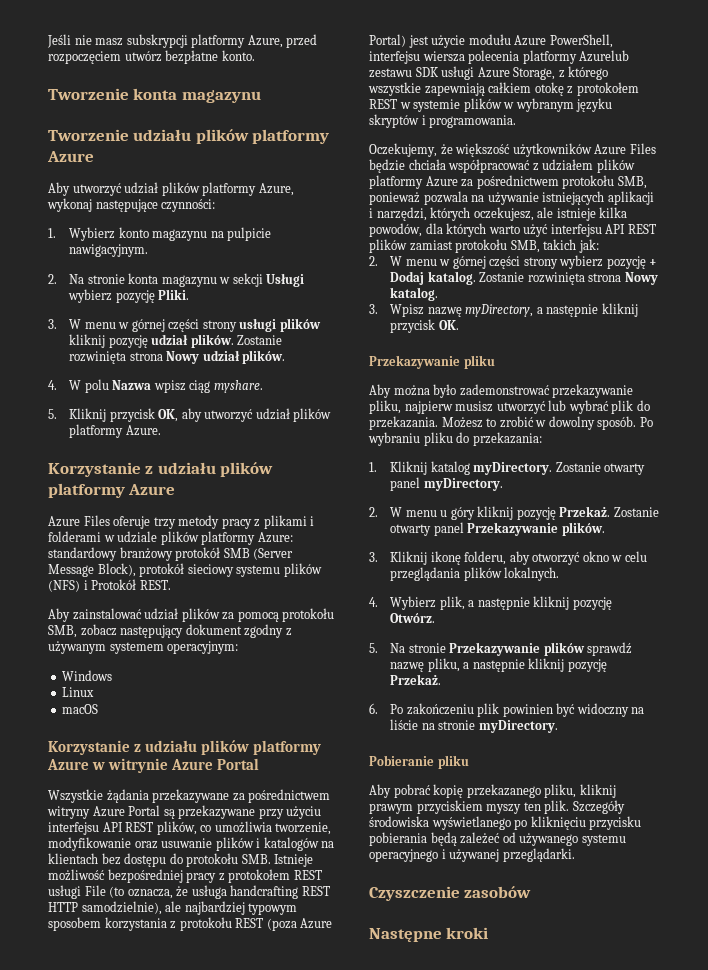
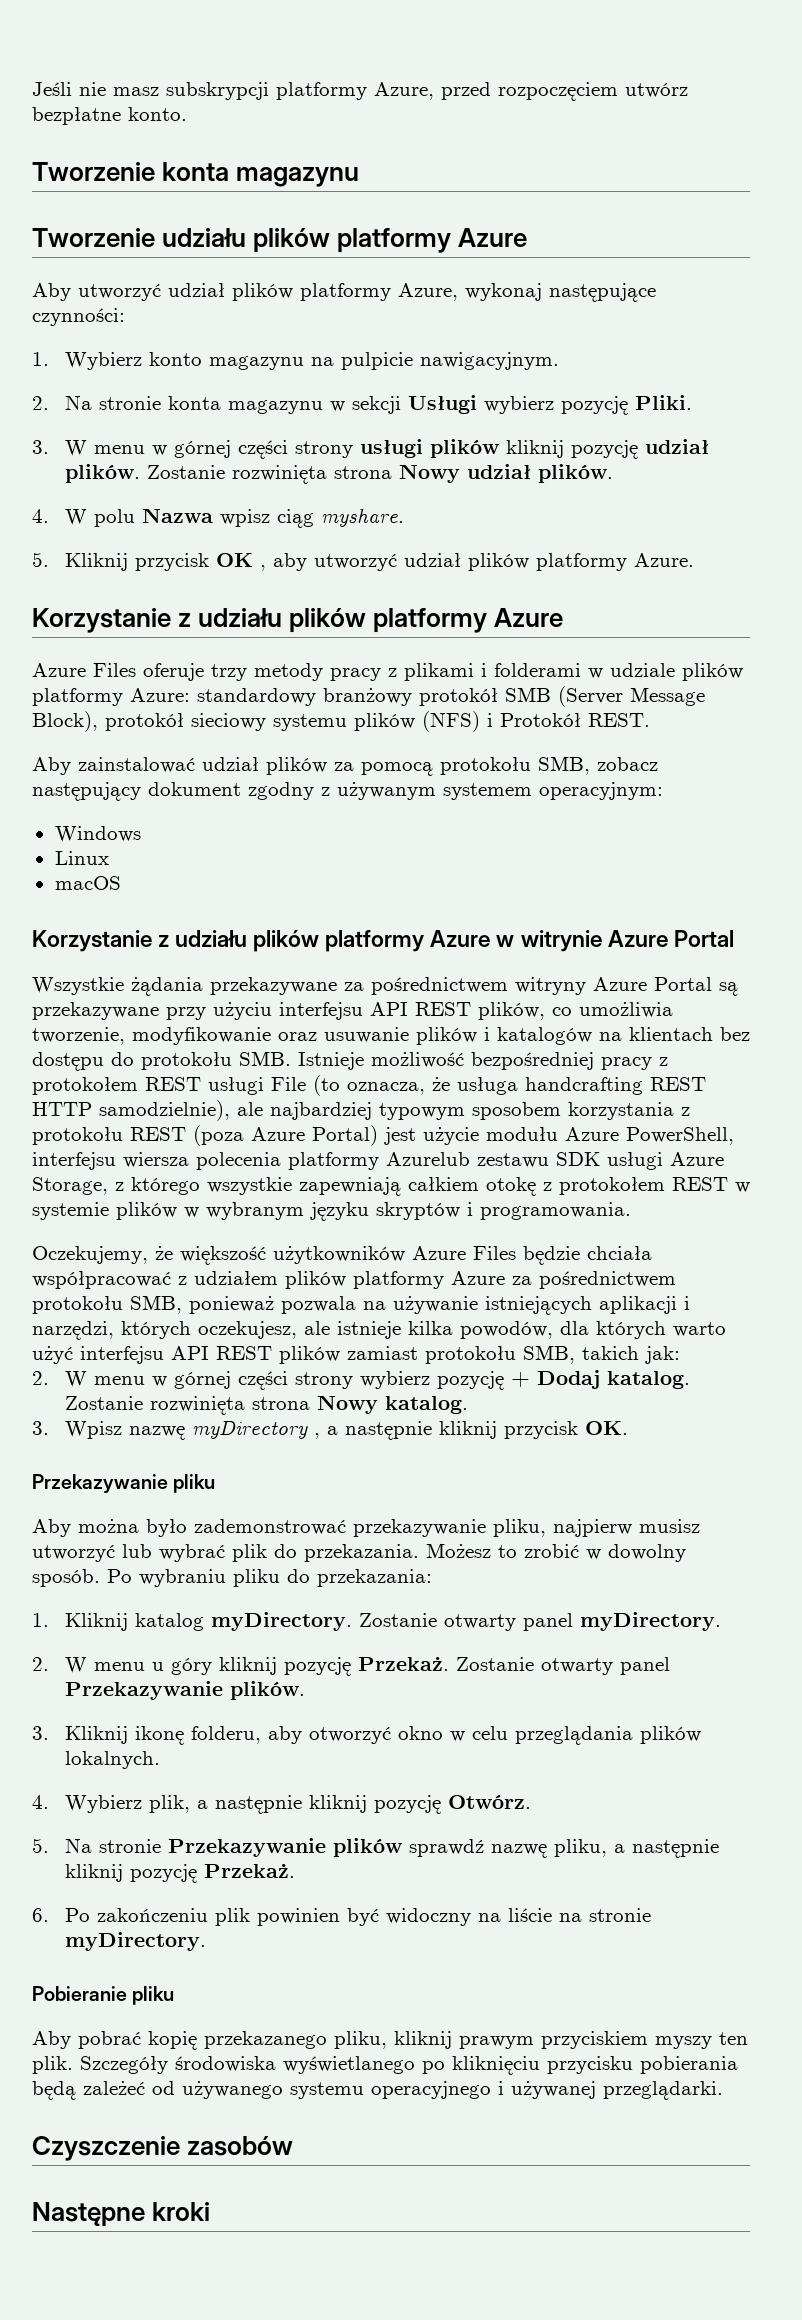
- 5. Kliknij przycisk OK, aby utworzyć udział plików platformy Azure.
+ 5. Kliknij przycisk OK , aby utworzyć udział plików platformy Azure.
- 3. Wpisz nazwę myDirectory, a następnie kliknij przycisk OK.
+ 3. Wpisz nazwę myDirectory , a następnie kliknij przycisk OK.

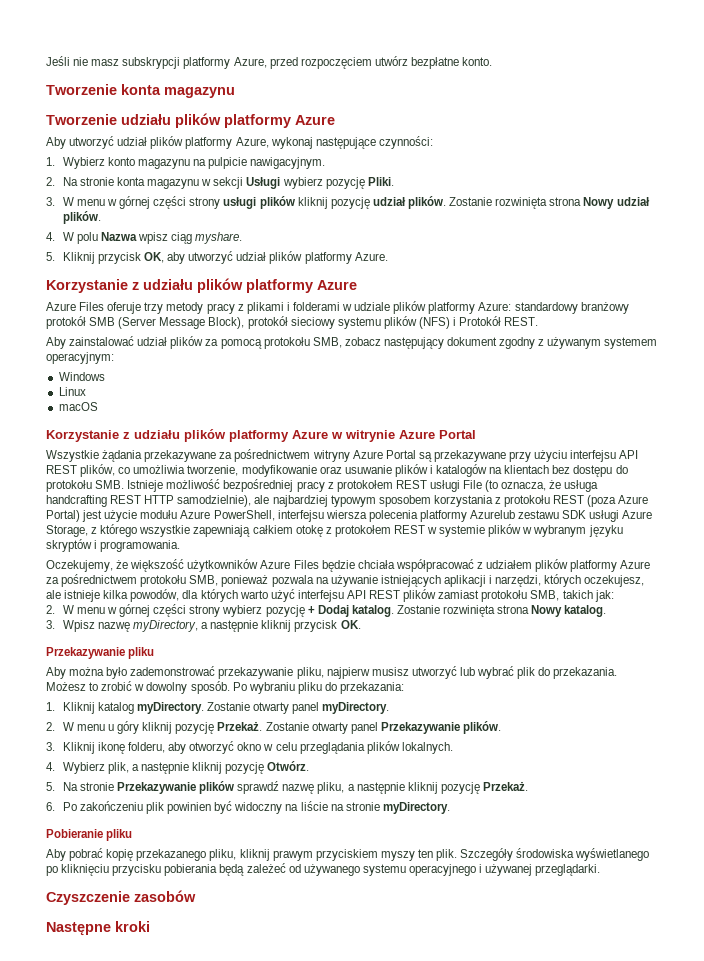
- 5. Kliknij przycisk OK , aby utworzyć udział plików platformy Azure.
+ 5. Kliknij przycisk OK, aby utworzyć udział plików platformy Azure.
- 3. Wpisz nazwę myDirectory , a następnie kliknij przycisk OK.
+ 3. Wpisz nazwę myDirectory, a następnie kliknij przycisk OK.

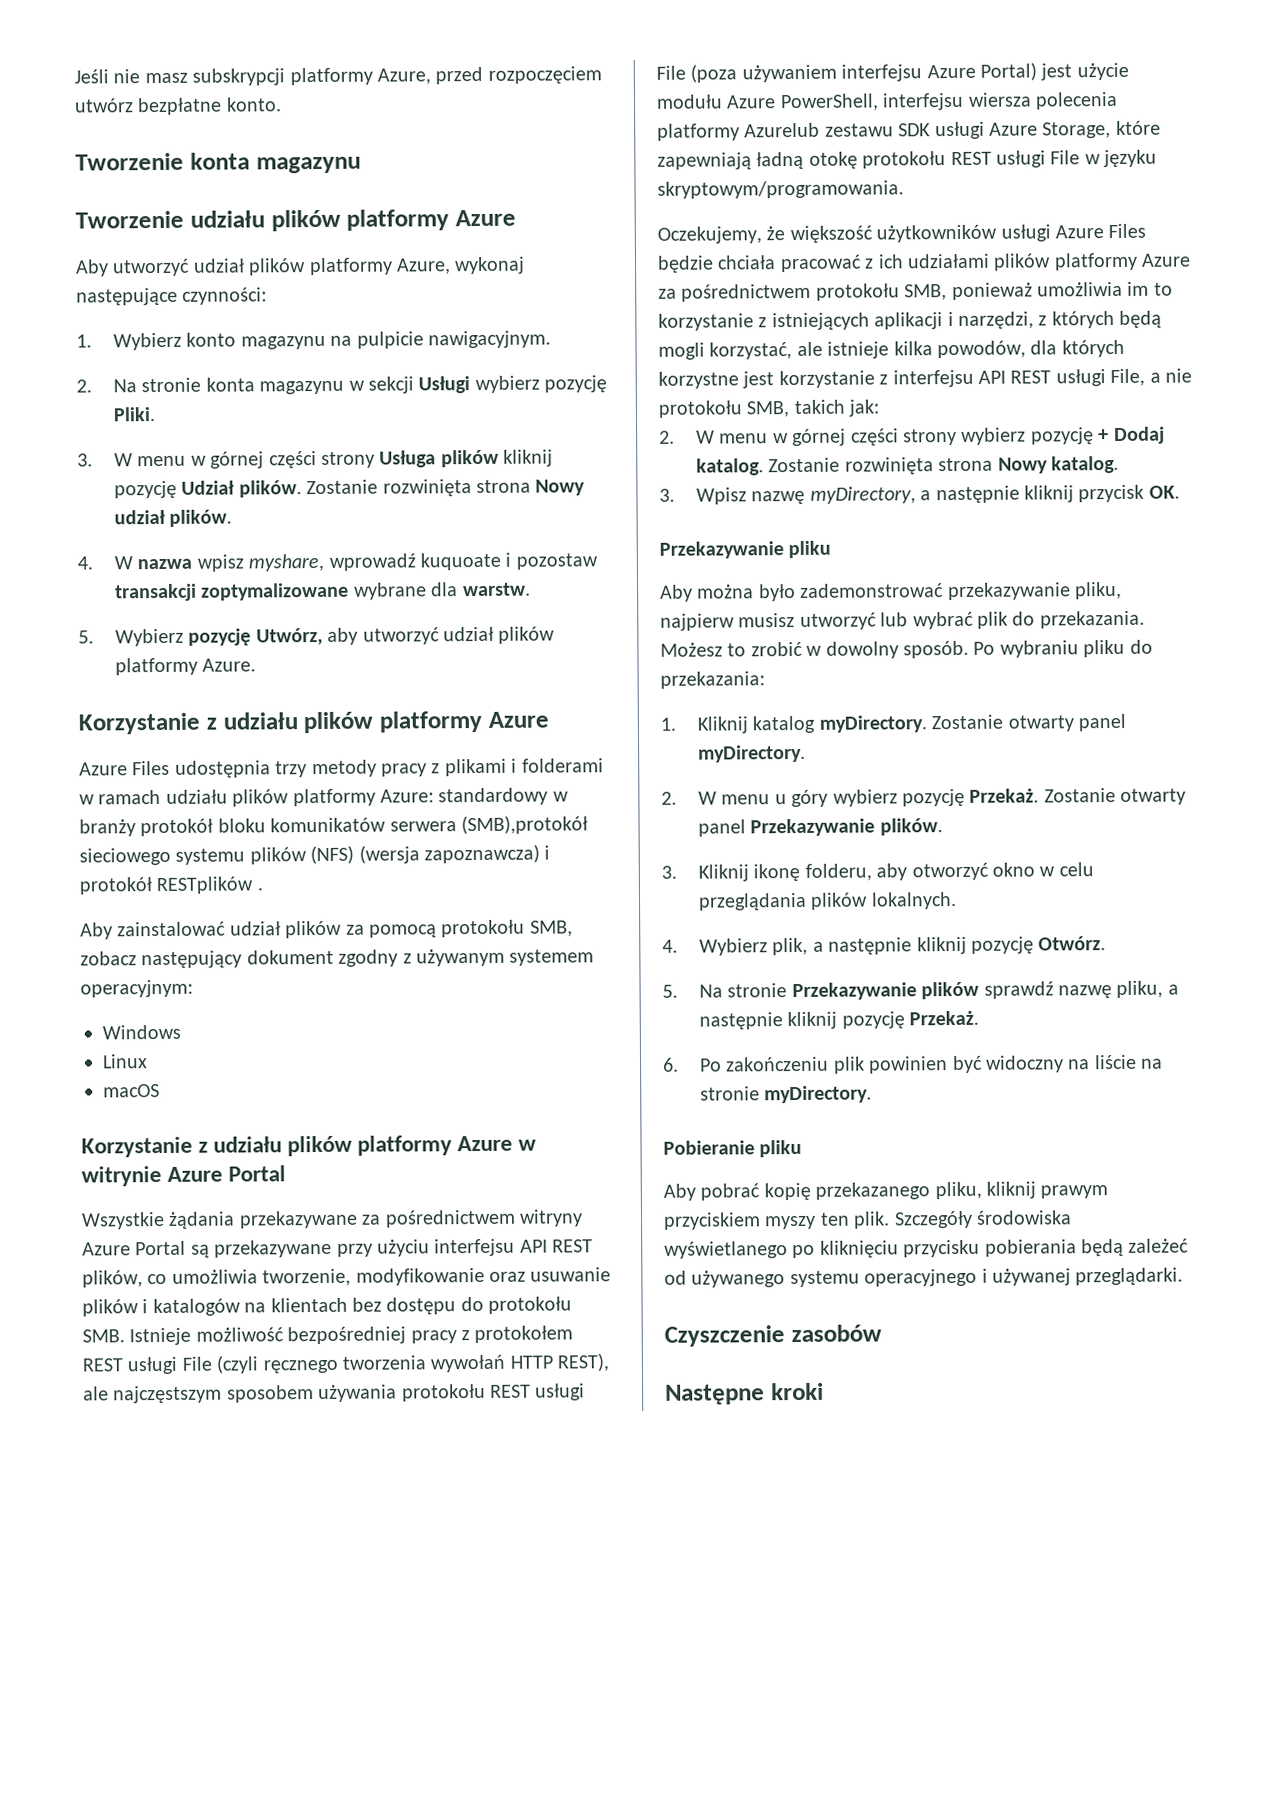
- 3. W menu w górnej części strony usługi plików kliknij pozycję udział plików.
+ 3. W menu w górnej części strony Usługa plików kliknij pozycję Udział plików.
- 4. W polu Nazwa wpisz ciąg myshare.
- 5. Kliknij przycisk OK, aby utworzyć udział plików platformy Azure.
+ 4. W nazwa wpisz myshare, wprowadź kuquoate i pozostaw transakcji zoptymalizowane wybrane dla warstw.
+ 5. Wybierz pozycję Utwórz, aby utworzyć udział plików platformy Azure.
- Azure Files oferuje trzy metody pracy z plikami i folderami w udziale plików platformy Azure: standardowy branżowy protokół SMB (Server Message Block), protokół sieciowy systemu plików (NFS) i Protokół REST.
+ Azure Files udostępnia trzy metody pracy z plikami i folderami w ramach udziału plików platformy Azure: standardowy w branży protokół bloku komunikatów serwera (SMB),protokół sieciowego systemu plików (NFS) (wersja zapoznawcza) i protokół RESTplików .
- Wszystkie żądania przekazywane za pośrednictwem witryny Azure Portal są przekazywane przy użyciu interfejsu API REST plików, co umożliwia tworzenie, modyfikowanie oraz usuwanie plików i katalogów na klientach bez dostępu do protokołu SMB. Istnieje możliwość bezpośredniej pracy z protokołem REST usługi File (to oznacza, że usługa handcrafting REST HTTP samodzielnie), ale najbardziej typowym sposobem korzystania z protokołu REST (poza Azure Portal) jest użycie modułu Azure PowerShell, interfejsu wiersza polecenia platformy Azurelub zestawu SDK usługi Azure Storage, z którego wszystkie zapewniają całkiem otokę z protokołem REST w systemie plików w wybranym języku skryptów i programowania.
+ Wszystkie żądania przekazywane za pośrednictwem witryny Azure Portal są przekazywane przy użyciu interfejsu API REST plików, co umożliwia tworzenie, modyfikowanie oraz usuwanie plików i katalogów na klientach bez dostępu do protokołu SMB. Istnieje możliwość bezpośredniej pracy z protokołem REST usługi File (czyli ręcznego tworzenia wywołań HTTP REST), ale najczęstszym sposobem używania protokołu REST usługi File (poza używaniem interfejsu Azure Portal) jest użycie modułu Azure PowerShell, interfejsu wiersza polecenia platformy Azurelub zestawu SDK usługi Azure Storage, które zapewniają ładną otokę protokołu REST usługi File w języku skryptowym/programowania.
- Oczekujemy, że większość użytkowników Azure Files będzie chciała współpracować z udziałem plików platformy Azure za pośrednictwem protokołu SMB, ponieważ pozwala na używanie istniejących aplikacji i narzędzi, których oczekujesz, ale istnieje kilka powodów, dla których warto użyć interfejsu API REST plików zamiast protokołu SMB, takich jak:
+ Oczekujemy, że większość użytkowników usługi Azure Files będzie chciała pracować z ich udziałami plików platformy Azure za pośrednictwem protokołu SMB, ponieważ umożliwia im to korzystanie z istniejących aplikacji i narzędzi, z których będą mogli korzystać, ale istnieje kilka powodów, dla których korzystne jest korzystanie z interfejsu API REST usługi File, a nie protokołu SMB, takich jak:
- 2. W menu u góry kliknij pozycję Przekaż.
+ 2. W menu u góry wybierz pozycję Przekaż.

